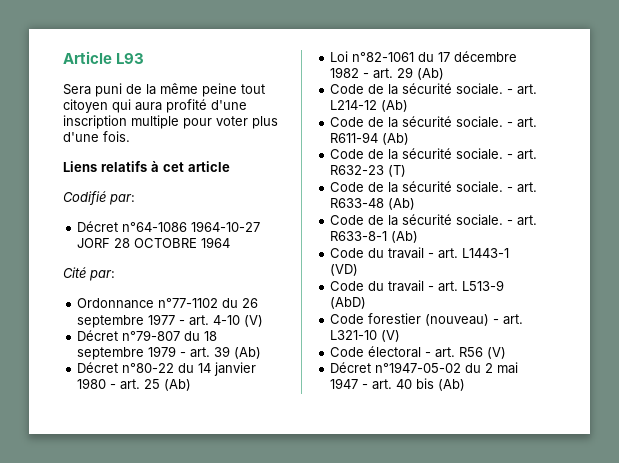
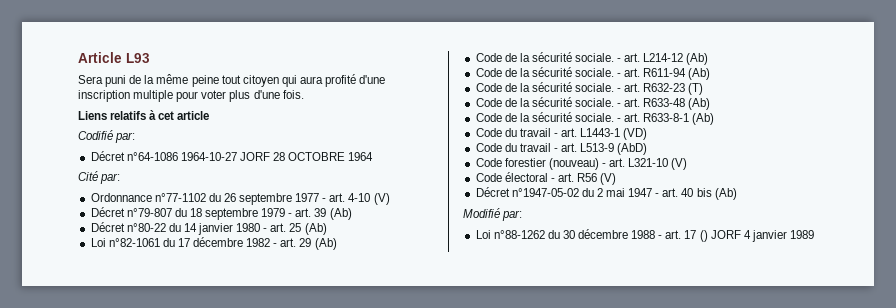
+ Modifié par:
+ Loi n°88-1262 du 30 décembre 1988 - art. 17 () JORF 4 janvier 1989

